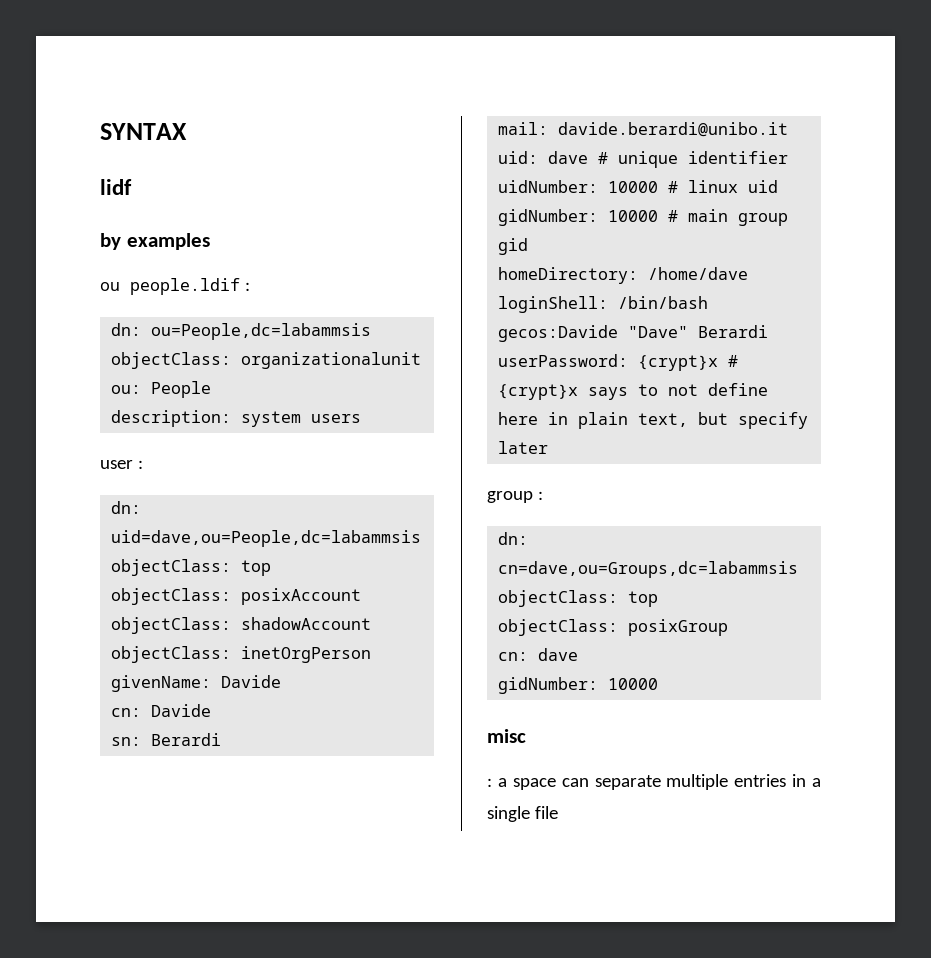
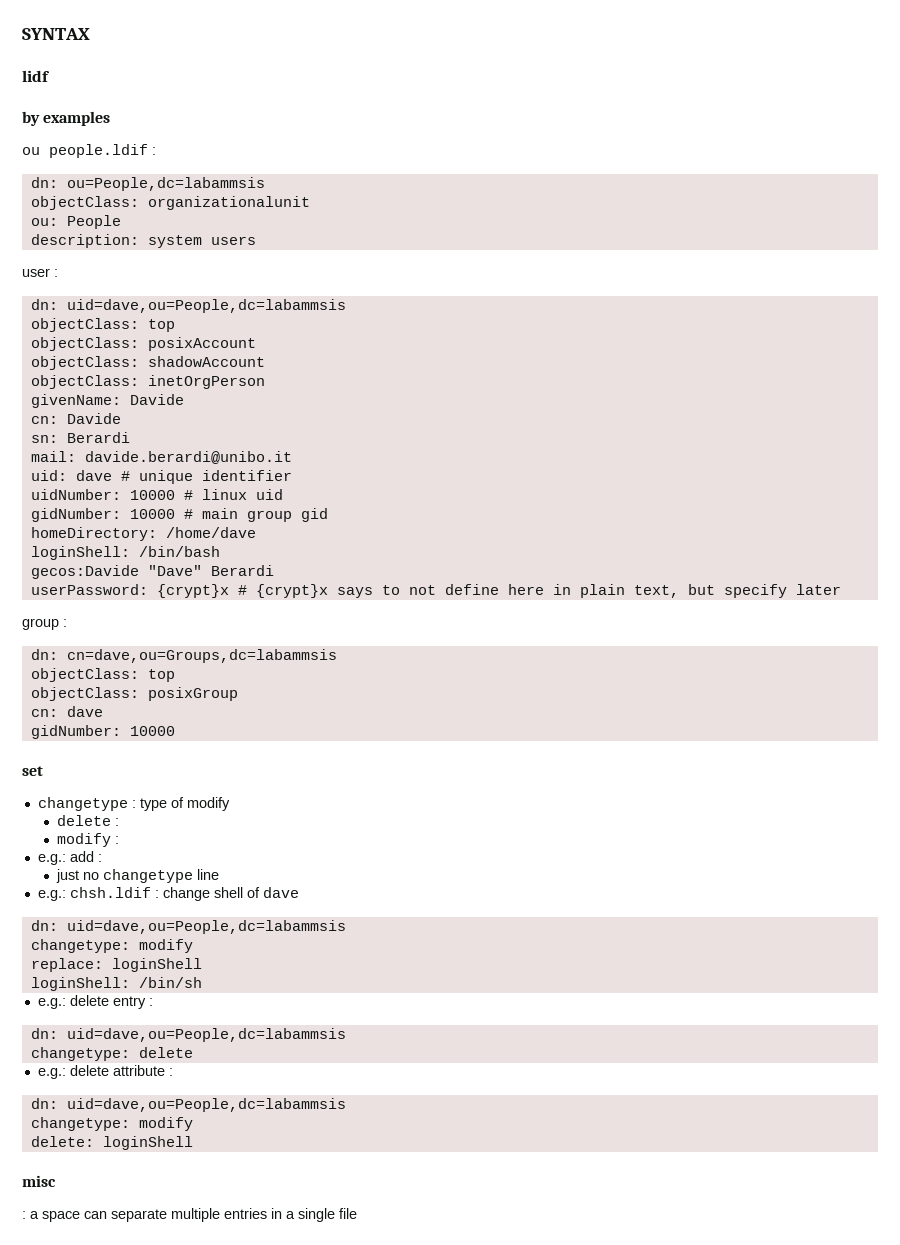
+ set
+ changetype : type of modify
+ delete :
+ modify :
+ e.g.: add :
+ just no changetype line
+ e.g.: chsh.ldif : change shell of dave
+ dn: uid=dave,ou=People,dc=labammsis
+ changetype: modify
+ replace: loginShell
+ loginShell: /bin/sh
+ e.g.: delete entry :
+ dn: uid=dave,ou=People,dc=labammsis
+ changetype: delete
+ e.g.: delete attribute :
+ dn: uid=dave,ou=People,dc=labammsis
+ changetype: modify
+ delete: loginShell

